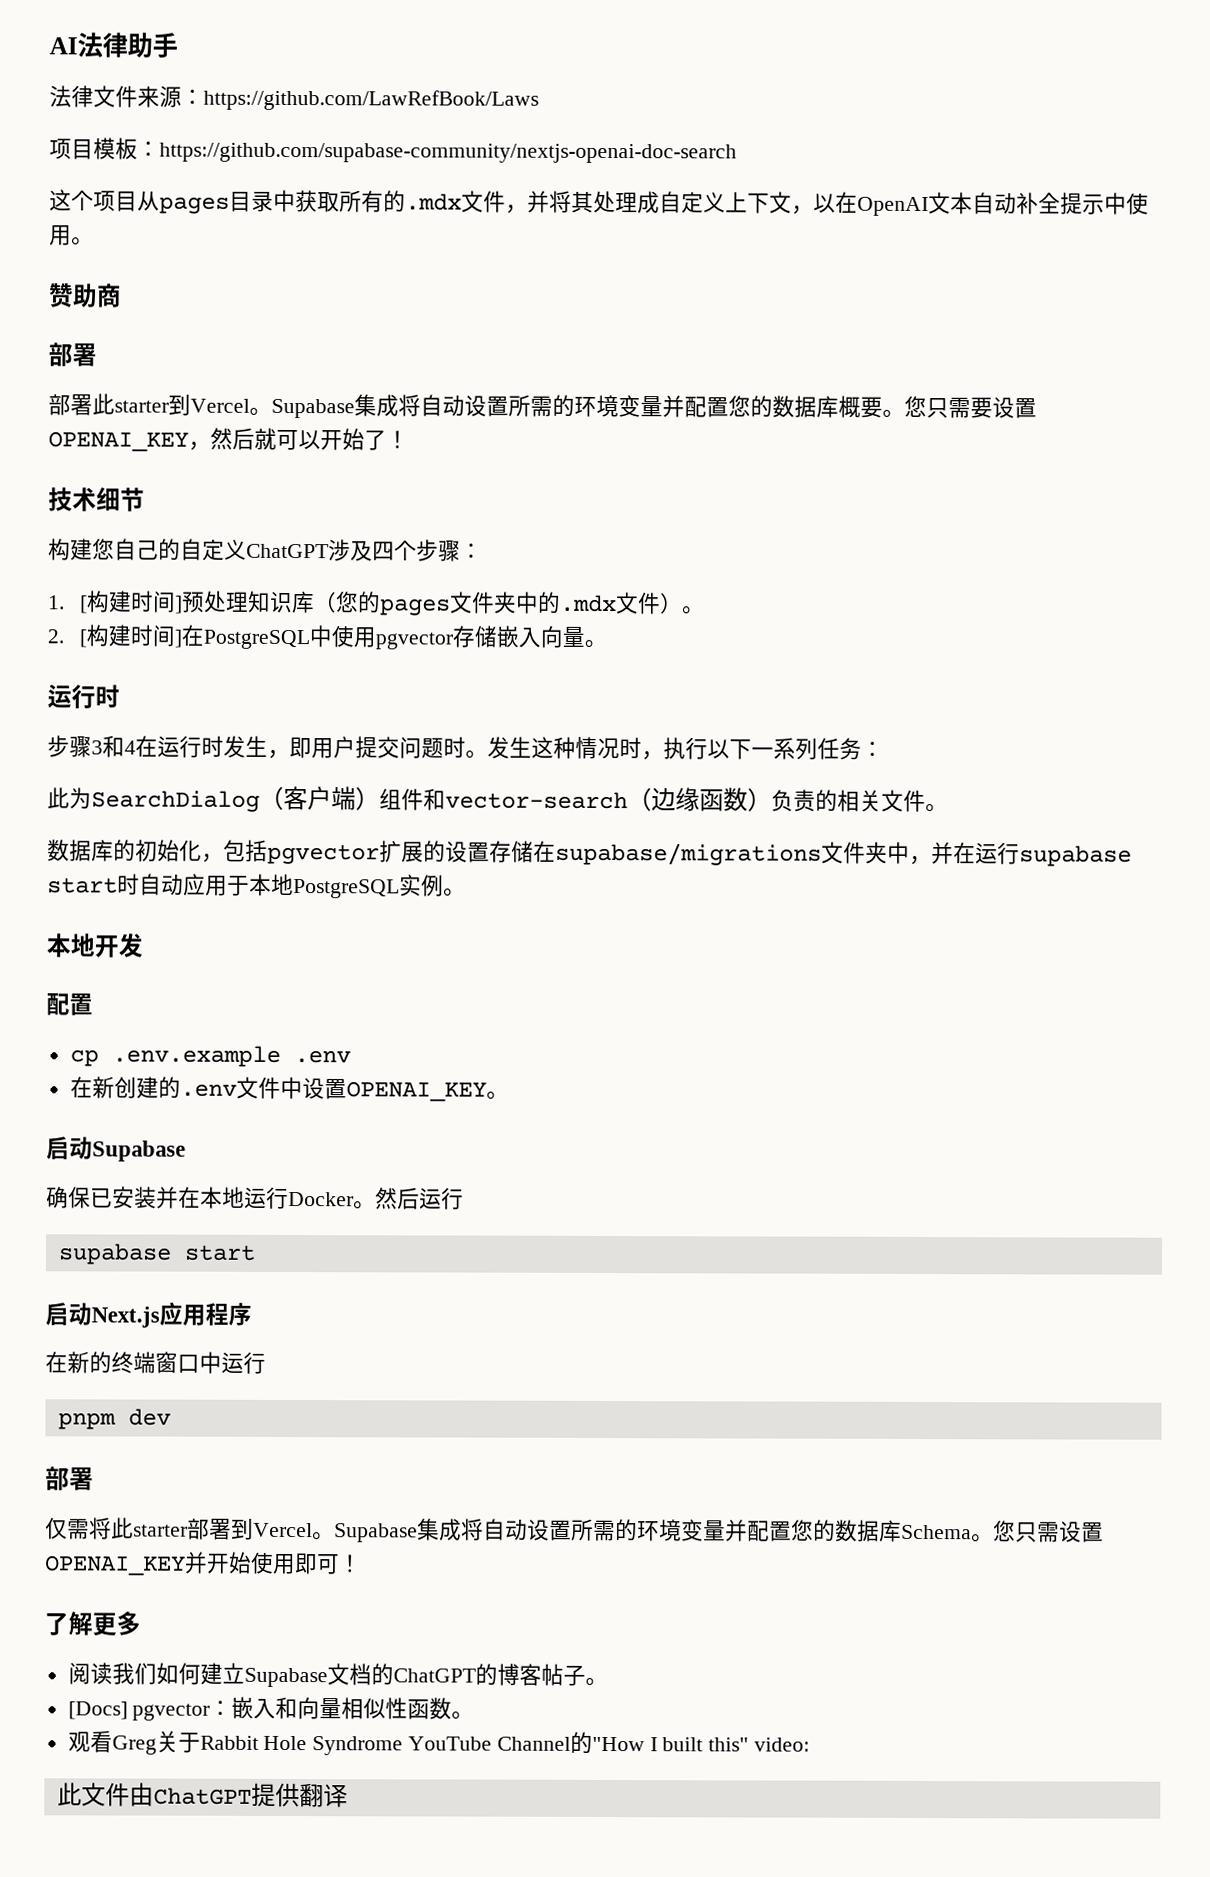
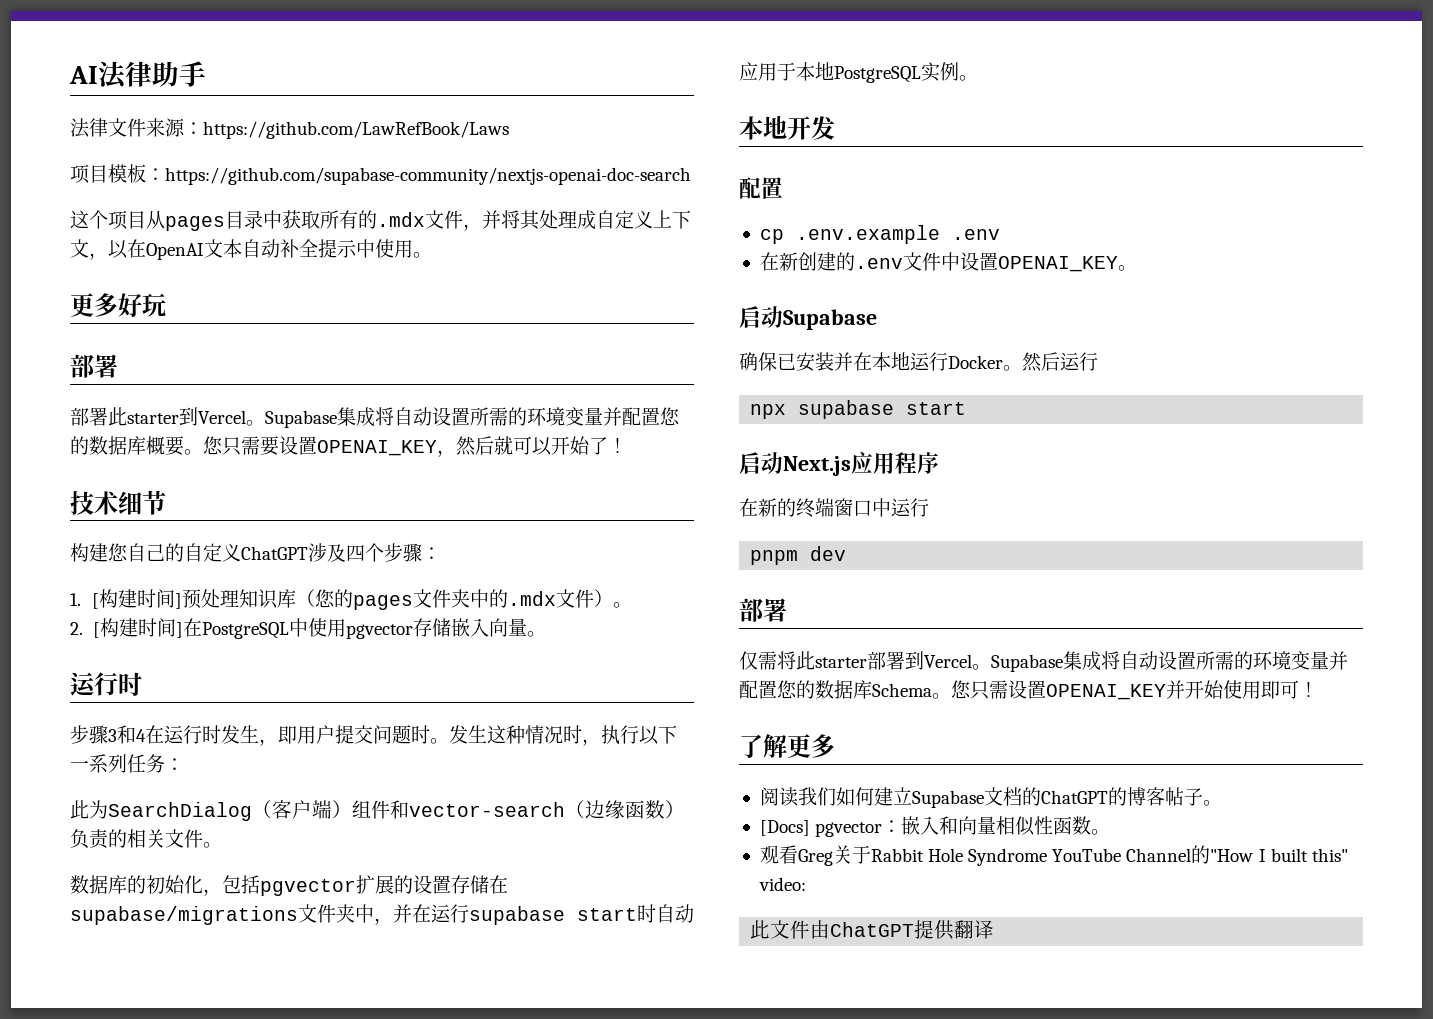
- 赞助商
+ 更多好玩
  然后运行
- supabase start
+ npx supabase start

